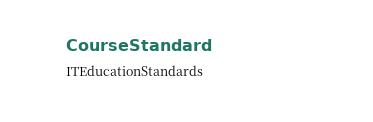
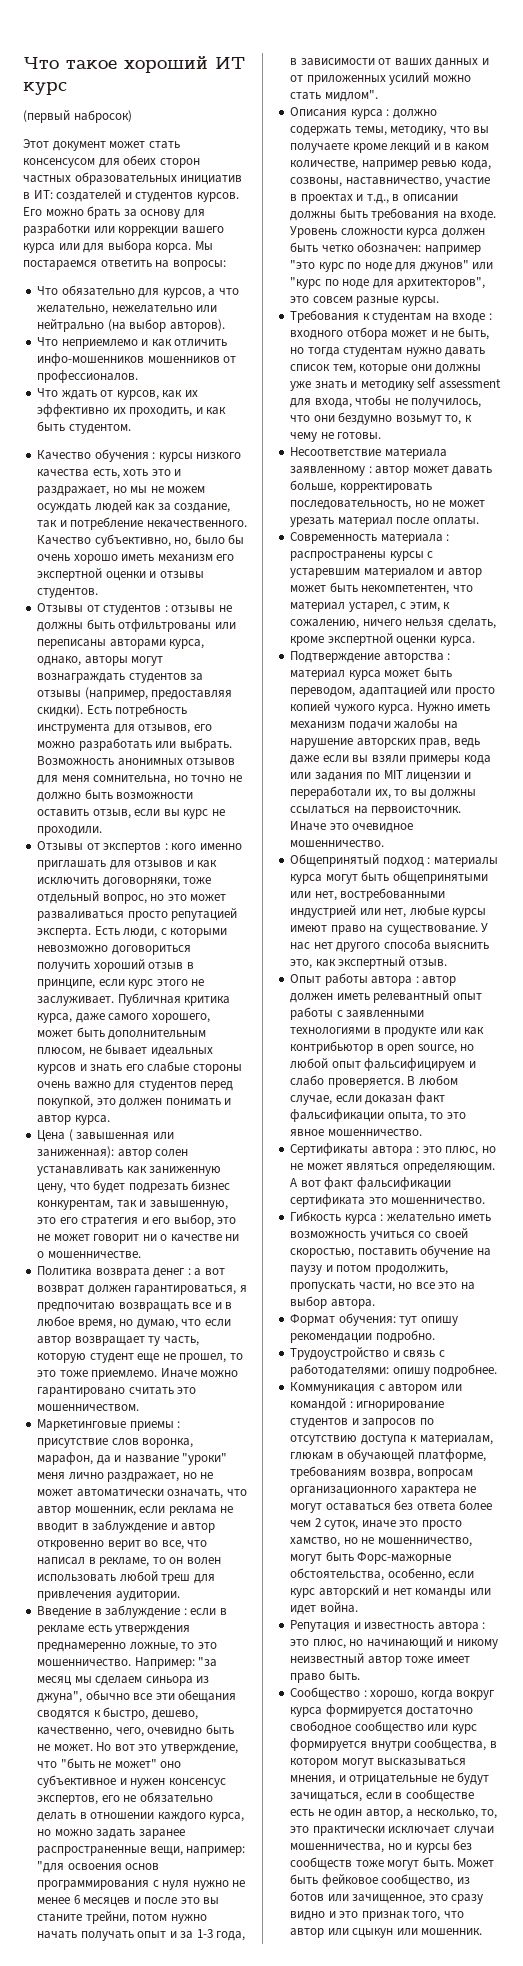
- CourseStandard
- ITEducationStandards
+ Что такое хороший ИТ курс
+ (первый набросок)
+ Этот документ может стать консенсусом для обеих сторон частных образовательных инициатив в ИТ: создателей и студентов курсов. Его можно брать за основу для разработки или коррекции вашего курса или для выбора корса. Мы постараемся ответить на вопросы:
+ Что обязательно для курсов, а что желательно, нежелательно или нейтрально (на выбор авторов).
+ Что неприемлемо и как отличить инфо-мошенников мошенников от профессионалов.
+ Что ждать от курсов, как их эффективно их проходить, и как быть студентом.
+ Качество обучения : курсы низкого качества есть, хоть это и раздражает, но мы не можем осуждать людей как за создание, так и потребление некачественного. Качество субъективно, но, было бы очень хорошо иметь механизм его экспертной оценки и отзывы студентов.
+ Отзывы от студентов : отзывы не должны быть отфильтрованы или переписаны авторами курса, однако, авторы могут вознаграждать студентов за отзывы (например, предоставляя скидки). Есть потребность инструмента для отзывов, его можно разработать или выбрать. Возможность анонимных отзывов для меня сомнительна, но точно не должно быть возможности оставить отзыв, если вы курс не проходили.
+ Отзывы от экспертов : кого именно приглашать для отзывов и как исключить договорняки, тоже отдельный вопрос, но это может разваливаться просто репутацией эксперта. Есть люди, с которыми невозможно договориться получить хороший отзыв в принципе, если курс этого не заслуживает. Публичная критика курса, даже самого хорошего, может быть дополнительным плюсом, не бывает идеальных курсов и знать его слабые стороны очень важно для студентов перед покупкой, это должен понимать и автор курса.
+ Цена ( завышенная или заниженная): автор солен устанавливать как заниженную цену, что будет подрезать бизнес конкурентам, так и завышенную, это его стратегия и его выбор, это не может говорит ни о качестве ни о мошенничестве.
+ Политика возврата денег : а вот возврат должен гарантироваться, я предпочитаю возвращать все и в любое время, но думаю, что если автор возвращает ту часть, которую студент еще не прошел, то это тоже приемлемо. Иначе можно гарантировано считать это мошенничеством.
+ Маркетинговые приемы : присутствие слов воронка, марафон, да и название "уроки" меня лично раздражает, но не может автоматически означать, что автор мошенник, если реклама не вводит в заблуждение и автор откровенно верит во все, что написал в рекламе, то он волен использовать любой треш для привлечения аудитории.
+ Введение в заблуждение : если в рекламе есть утверждения преднамеренно ложные, то это мошенничество. Например: "за месяц мы сделаем синьора из джуна", обычно все эти обещания сводятся к быстро, дешево, качественно, чего, очевидно быть не может. Но вот это утверждение, что "быть не может" оно субъективное и нужен консенсус экспертов, его не обязательно делать в отношении каждого курса, но можно задать заранее распространенные вещи, например: "для освоения основ программирования с нуля нужно не менее 6 месяцев и после это вы станите трейни, потом нужно начать получать опыт и за 1-3 года, в зависимости от ваших данных и от приложенных усилий можно стать мидлом".
+ Описания курса : должно содержать темы, методику, что вы получаете кроме лекций и в каком количестве, например ревью кода, созвоны, наставничество, участие в проектах и т.д., в описании должны быть требования на входе. Уровень сложности курса должен быть четко обозначен: например "это курс по ноде для джунов" или "курс по ноде для архитекторов", это совсем разные курсы.
+ Требования к студентам на входе : входного отбора может и не быть, но тогда студентам нужно давать список тем, которые они должны уже знать и методику self assessment для входа, чтобы не получилось, что они бездумно возьмут то, к чему не готовы.
+ Несоответствие материала заявленному : автор может давать больше, корректировать последовательность, но не может урезать материал после оплаты.
+ Современность материала : распространены курсы с устаревшим материалом и автор может быть некомпетентен, что материал устарел, с этим, к сожалению, ничего нельзя сделать, кроме экспертной оценки курса.
+ Подтверждение авторства : материал курса может быть переводом, адаптацией или просто копией чужого курса. Нужно иметь механизм подачи жалобы на нарушение авторских прав, ведь даже если вы взяли примеры кода или задания по MIT лицензии и переработали их, то вы должны ссылаться на первоисточник. Иначе это очевидное мошенничество.
+ Общепринятый подход : материалы курса могут быть общепринятыми или нет, востребованными индустрией или нет, любые курсы имеют право на существование. У нас нет другого способа выяснить это, как экспертный отзыв.
+ Опыт работы автора : автор должен иметь релевантный опыт работы с заявленными технологиями в продукте или как контрибьютор в open source, но любой опыт фальсифицируем и слабо проверяется. В любом случае, если доказан факт фальсификации опыта, то это явное мошенничество.
+ Сертификаты автора : это плюс, но не может являться определяющим. А вот факт фальсификации сертификата это мошенничество.
+ Гибкость курса : желательно иметь возможность учиться со своей скоростью, поставить обучение на паузу и потом продолжить, пропускать части, но все это на выбор автора.
+ Формат обучения: тут опишу рекомендации подробно.
+ Трудоустройство и связь с работодателями: опишу подробнее.
+ Коммуникация с автором или командой : игнорирование студентов и запросов по отсутствию доступа к материалам, глюкам в обучающей платформе, требованиям возвра, вопросам организационного характера не могут оставаться без ответа более чем 2 суток, иначе это просто хамство, но не мошенничество, могут быть Форс-мажорные обстоятельства, особенно, если курс авторский и нет команды или идет война.
+ Репутация и известность автора : это плюс, но начинающий и никому неизвестный автор тоже имеет право быть.
+ Сообщество : хорошо, когда вокруг курса формируется достаточно свободное сообщество или курс формируется внутри сообщества, в котором могут высказываться мнения, и отрицательные не будут зачищаться, если в сообществе есть не один автор, а несколько, то, это практически исключает случаи мошенничества, но и курсы без сообществ тоже могут быть. Может быть фейковое сообщество, из ботов или зачищенное, это сразу видно и это признак того, что автор или сцыкун или мошенник.

